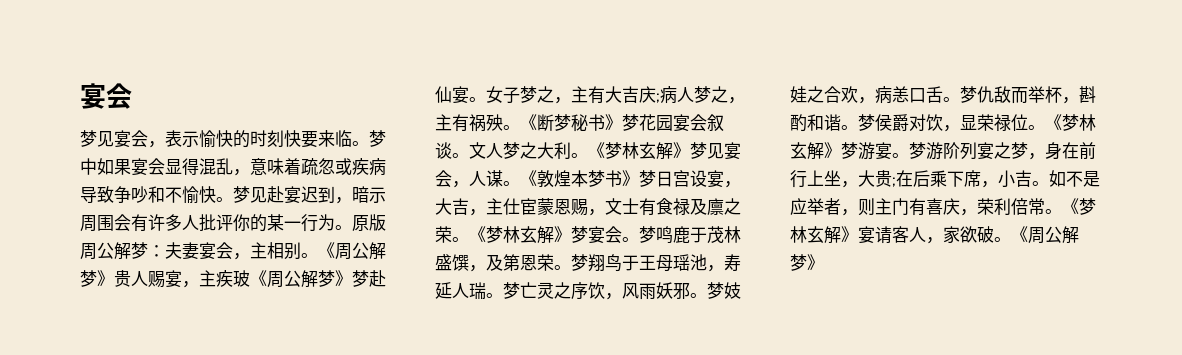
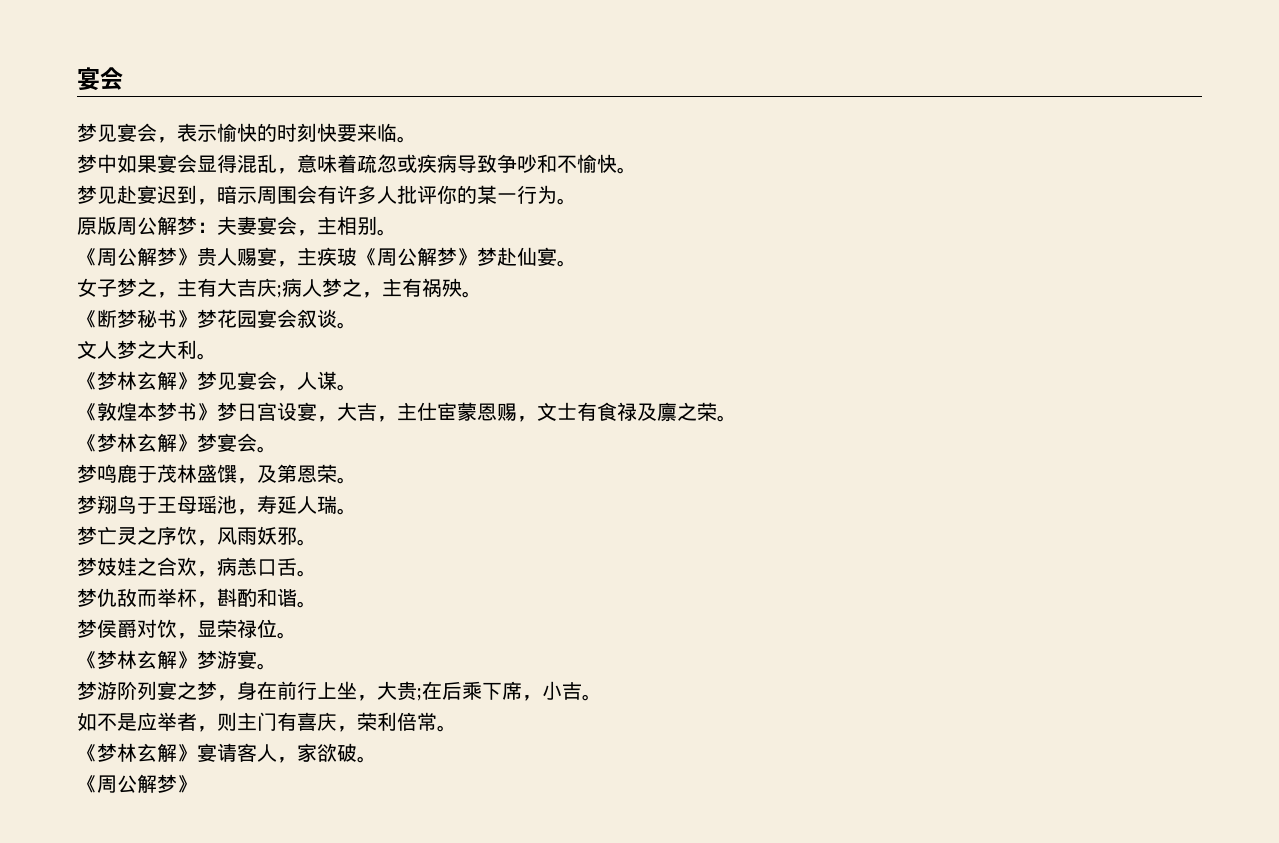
- 梦见宴会，表示愉快的时刻快要来临。梦中如果宴会显得混乱，意味着疏忽或疾病导致争吵和不愉快。梦见赴宴迟到，暗示周围会有许多人批评你的某一行为。原版周公解梦：
+ 梦见宴会，表示愉快的时刻快要来临。
+ 梦中如果宴会显得混乱，意味着疏忽或疾病导致争吵和不愉快。
+ 梦见赴宴迟到，暗示周围会有许多人批评你的某一行为。
+ 原版周公解梦：
- 夫妻宴会，主相别。《周公解梦》贵人赐宴，主疾玻《周公解梦》梦赴仙宴。女子梦之，主有大吉庆;
+ 夫妻宴会，主相别。
+ 《周公解梦》贵人赐宴，主疾玻《周公解梦》梦赴仙宴。
+ 女子梦之，主有大吉庆;
- 病人梦之，主有祸殃。《断梦秘书》梦花园宴会叙谈。文人梦之大利。《梦林玄解》梦见宴会，人谋。《敦煌本梦书》梦日宫设宴，大吉，主仕宦蒙恩赐，文士有食禄及廪之荣。《梦林玄解》梦宴会。梦鸣鹿于茂林盛馔，及第恩荣。梦翔鸟于王母瑶池，寿延人瑞。梦亡灵之序饮，风雨妖邪。梦妓娃之合欢，病恙口舌。梦仇敌而举杯，斟酌和谐。梦侯爵对饮，显荣禄位。《梦林玄解》梦游宴。梦游阶列宴之梦，身在前行上坐，大贵;
+ 病人梦之，主有祸殃。
+ 《断梦秘书》梦花园宴会叙谈。
+ 文人梦之大利。
+ 《梦林玄解》梦见宴会，人谋。
+ 《敦煌本梦书》梦日宫设宴，大吉，主仕宦蒙恩赐，文士有食禄及廪之荣。
+ 《梦林玄解》梦宴会。
+ 梦鸣鹿于茂林盛馔，及第恩荣。
+ 梦翔鸟于王母瑶池，寿延人瑞。
+ 梦亡灵之序饮，风雨妖邪。
+ 梦妓娃之合欢，病恙口舌。
+ 梦仇敌而举杯，斟酌和谐。
+ 梦侯爵对饮，显荣禄位。
+ 《梦林玄解》梦游宴。
+ 梦游阶列宴之梦，身在前行上坐，大贵;
- 在后乘下席，小吉。如不是应举者，则主门有喜庆，荣利倍常。《梦林玄解》宴请客人，家欲破。《周公解梦》
+ 在后乘下席，小吉。
+ 如不是应举者，则主门有喜庆，荣利倍常。
+ 《梦林玄解》宴请客人，家欲破。
+ 《周公解梦》

